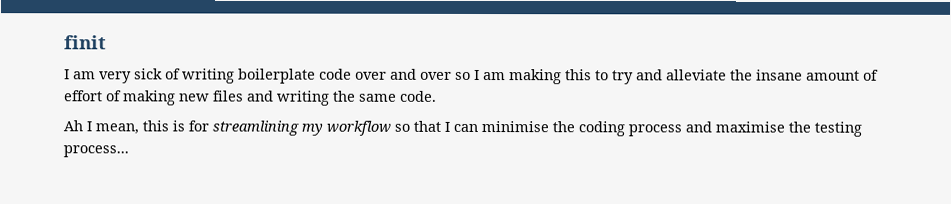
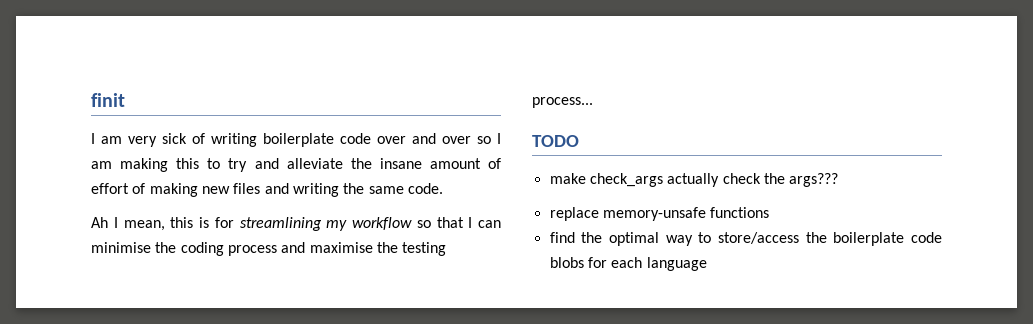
+ TODO
+ make check_args actually check the args???
+ replace memory-unsafe functions
+ find the optimal way to store/access the boilerplate code blobs for each language

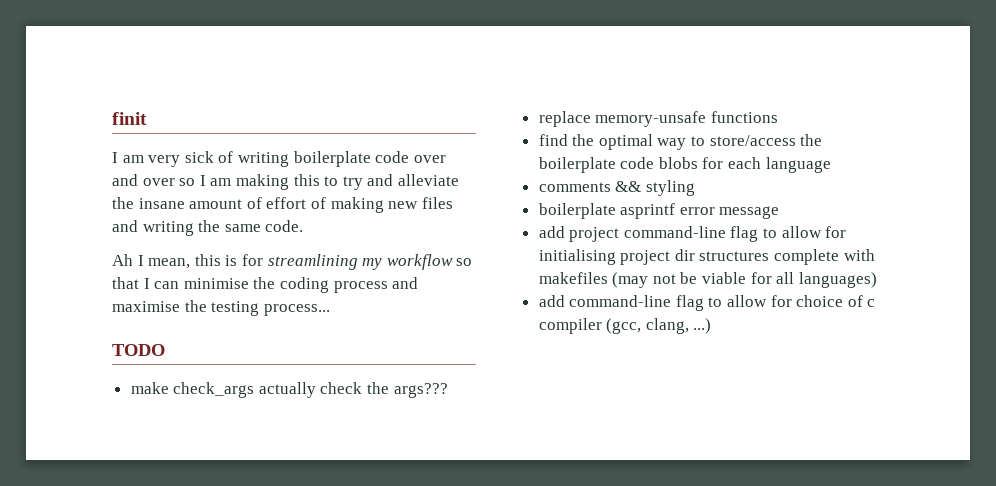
+ comments && styling
+ boilerplate asprintf error message
+ add project command-line flag to allow for initialising project dir structures complete with makefiles (may not be viable for all languages)
+ add command-line flag to allow for choice of c compiler (gcc, clang, ...)

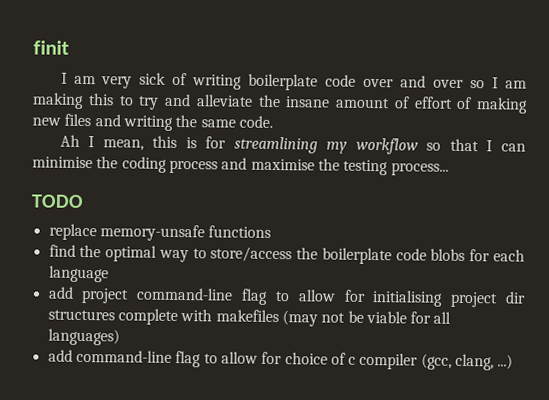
- make check_args actually check the args???
- comments && styling
- boilerplate asprintf error message

